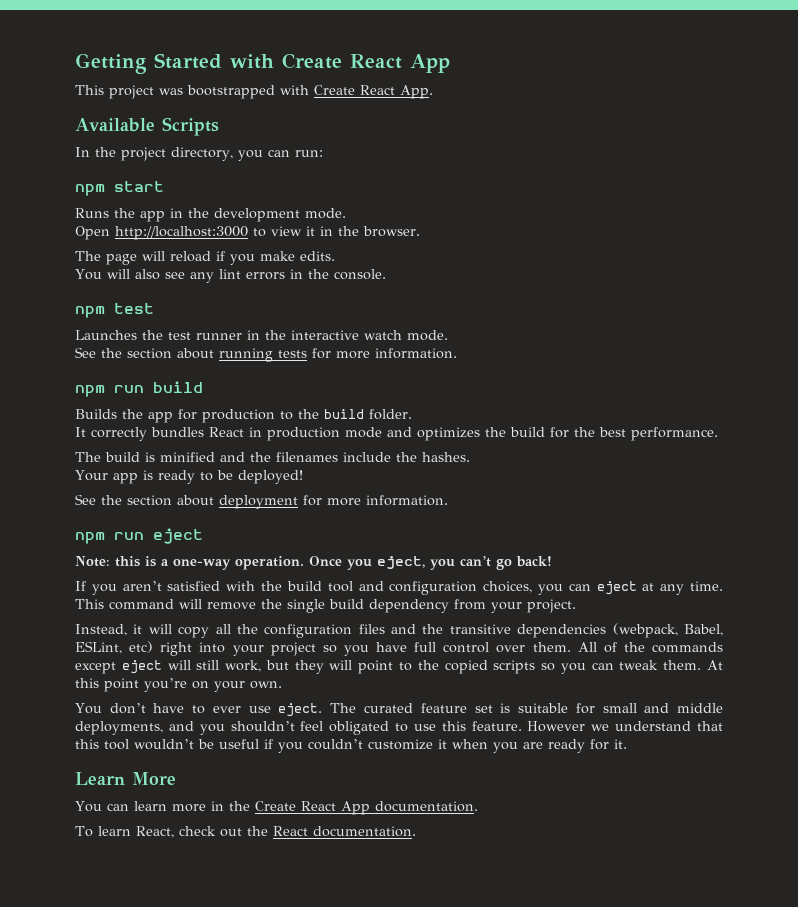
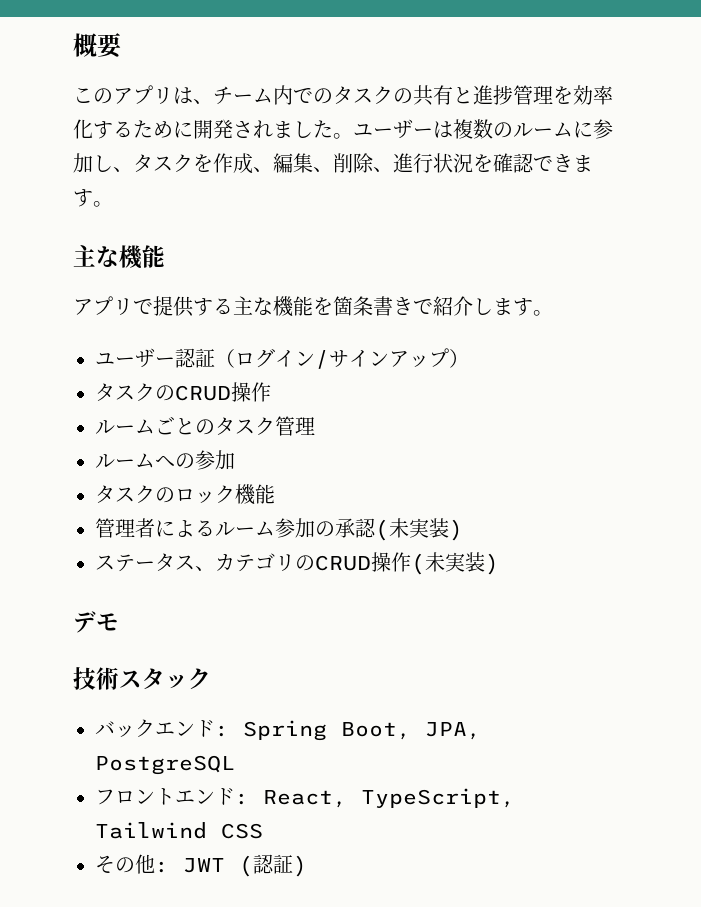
- Getting Started with Create React App
- This project was bootstrapped with Create React App.
- Available Scripts
- In the project directory, you can run:
- npm start
- Runs the app in the development mode.
- Open http://localhost:3000 to view it in the browser.
- The page will reload if you make edits.
- You will also see any lint errors in the console.
- npm test
- Launches the test runner in the interactive watch mode.
- See the section about running tests for more information.
- npm run build
- Builds the app for production to the build folder.
- It correctly bundles React in production mode and optimizes the build for the best performance.
- The build is minified and the filenames include the hashes.
- Your app is ready to be deployed!
- See the section about deployment for more information.
- npm run eject
- Note: this is a one-way operation. Once you eject, you can’t go back!
- If you aren’t satisfied with the build tool and configuration choices, you can eject at any time. This command will remove the single build dependency from your project.
- Instead, it will copy all the configuration files and the transitive dependencies (webpack, Babel, ESLint, etc) right into your project so you have full control over them. All of the commands except eject will still work, but they will point to the copied scripts so you can tweak them. At this point you’re on your own.
- You don’t have to ever use eject. The curated feature set is suitable for small and middle deployments, and you shouldn’t feel obligated to use this feature. However we understand that this tool wouldn’t be useful if you couldn’t customize it when you are ready for it.
- Learn More
- You can learn more in the Create React App documentation.
- To learn React, check out the React documentation.
+ 概要
+ このアプリは、チーム内でのタスクの共有と進捗管理を効率化するために開発されました。ユーザーは複数のルームに参加し、タスクを作成、編集、削除、進行状況を確認できます。
+ 主な機能
+ アプリで提供する主な機能を箇条書きで紹介します。
+ ユーザー認証（ログイン/サインアップ）
+ タスクのCRUD操作
+ ルームごとのタスク管理
+ ルームへの参加
+ タスクのロック機能
+ 管理者によるルーム参加の承認(未実装)
+ ステータス、カテゴリのCRUD操作(未実装)
+ デモ
+ 技術スタック
+ バックエンド: Spring Boot, JPA, PostgreSQL
+ フロントエンド: React, TypeScript, Tailwind CSS
+ その他: JWT (認証)

